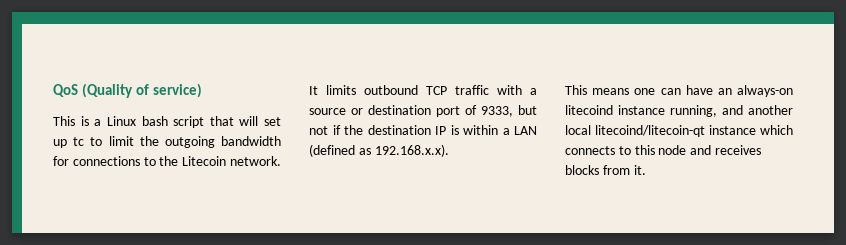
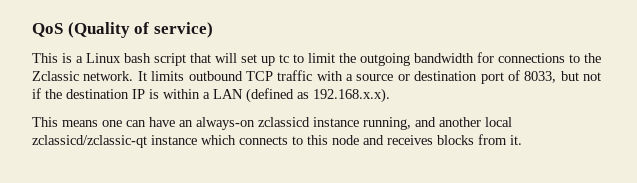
- This is a Linux bash script that will set up tc to limit the outgoing bandwidth for connections to the Litecoin network.
+ This is a Linux bash script that will set up tc to limit the outgoing bandwidth for connections to the Zclassic network.
- It limits outbound TCP traffic with a source or destination port of 9333, but not if the destination IP is within a LAN (defined as 192.168.x.x).
+ It limits outbound TCP traffic with a source or destination port of 8033, but not if the destination IP is within a LAN (defined as 192.168.x.x).
- This means one can have an always-on litecoind instance running, and another local litecoind/litecoin-qt instance which connects to this node and receives blocks from it.
+ This means one can have an always-on zclassicd instance running, and another local zclassicd/zclassic-qt instance which connects to this node and receives blocks from it.

